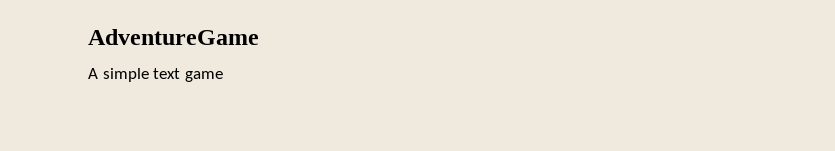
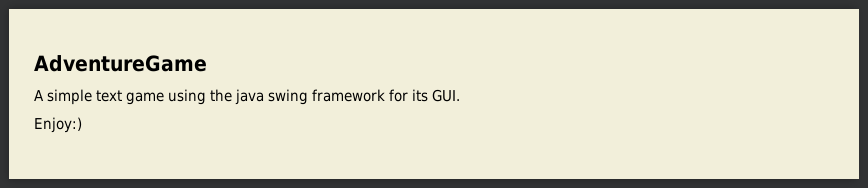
- A simple text game
+ A simple text game using the java swing framework for its GUI.
+ Enjoy:)

